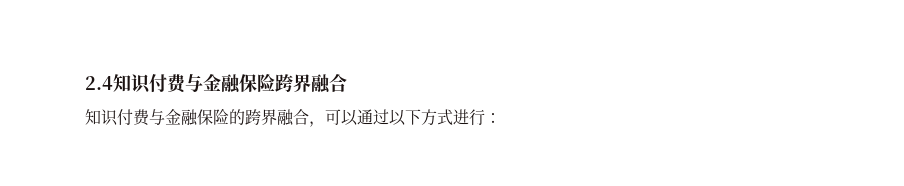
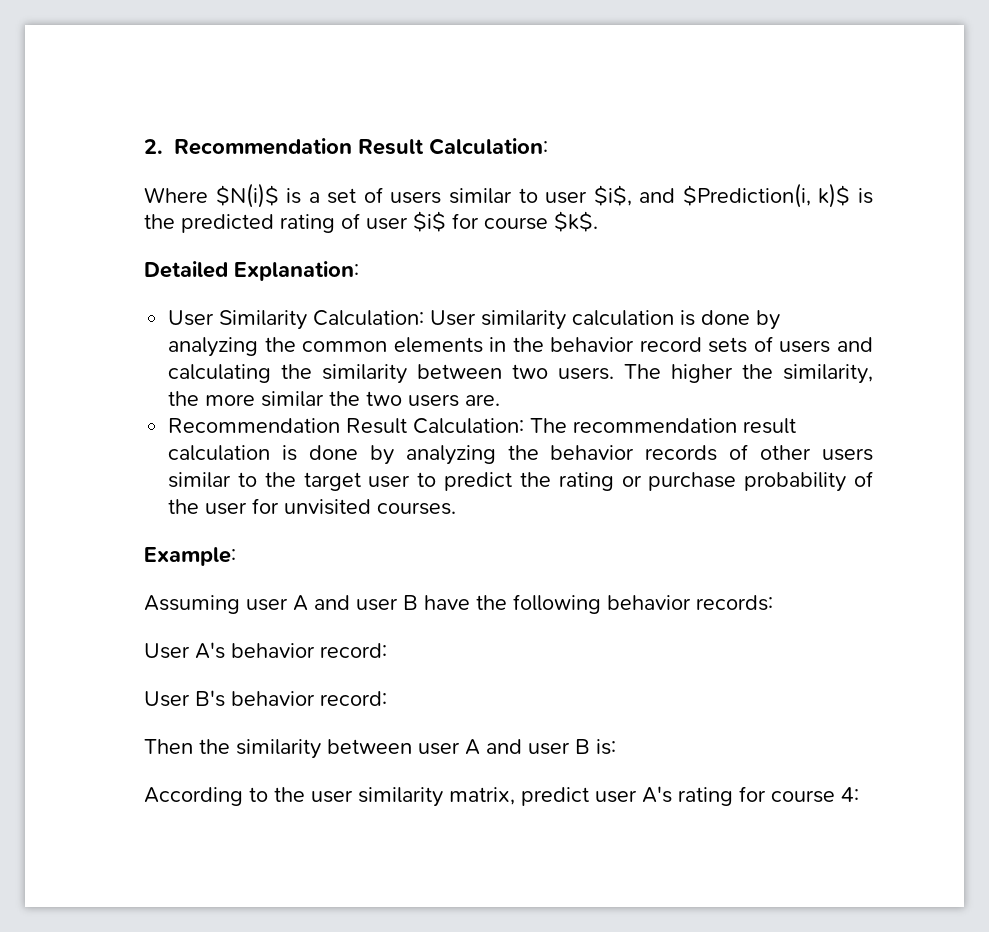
- 2.4知识付费与金融保险跨界融合
- 知识付费与金融保险的跨界融合，可以通过以下方式进行：
+ 2. Recommendation Result Calculation:
+ Where $N(i)$ is a set of users similar to user $i$, and $Prediction(i, k)$ is the predicted rating of user $i$ for course $k$.
+ Detailed Explanation:
+ User Similarity Calculation: User similarity calculation is done by analyzing the common elements in the behavior record sets of users and calculating the similarity between two users. The higher the similarity, the more similar the two users are.
+ Recommendation Result Calculation: The recommendation result calculation is done by analyzing the behavior records of other users similar to the target user to predict the rating or purchase probability of the user for unvisited courses.
+ Example:
+ Assuming user A and user B have the following behavior records:
+ User A's behavior record:
+ User B's behavior record:
+ Then the similarity between user A and user B is:
+ According to the user similarity matrix, predict user A's rating for course 4:

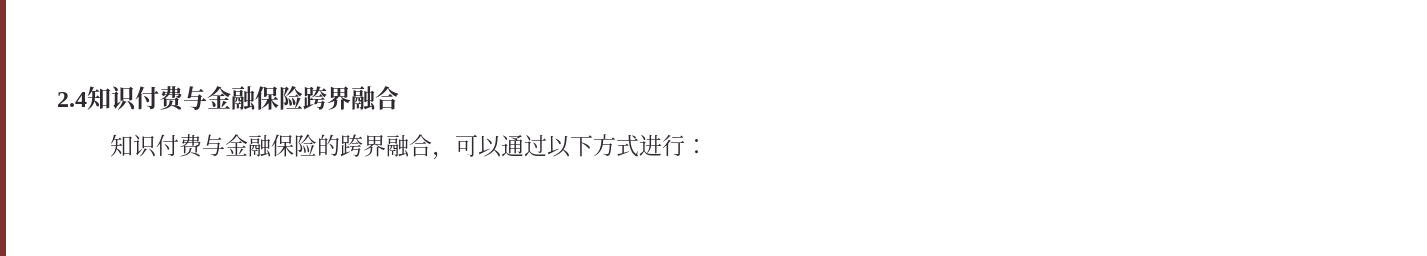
- 2. Recommendation Result Calculation:
- Where $N(i)$ is a set of users similar to user $i$, and $Prediction(i, k)$ is the predicted rating of user $i$ for course $k$.
- Detailed Explanation:
- User Similarity Calculation: User similarity calculation is done by analyzing the common elements in the behavior record sets of users and calculating the similarity between two users. The higher the similarity, the more similar the two users are.
- Recommendation Result Calculation: The recommendation result calculation is done by analyzing the behavior records of other users similar to the target user to predict the rating or purchase probability of the user for unvisited courses.
- Example:
- Assuming user A and user B have the following behavior records:
- User A's behavior record:
- User B's behavior record:
- Then the similarity between user A and user B is:
- According to the user similarity matrix, predict user A's rating for course 4:
+ 2.4知识付费与金融保险跨界融合
+ 知识付费与金融保险的跨界融合，可以通过以下方式进行：

